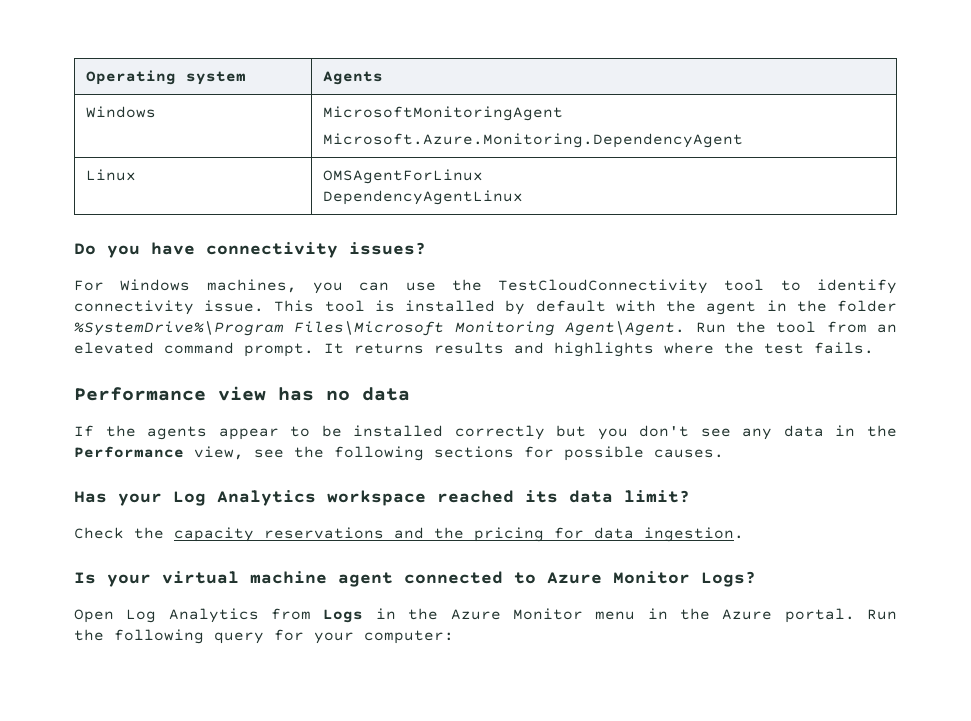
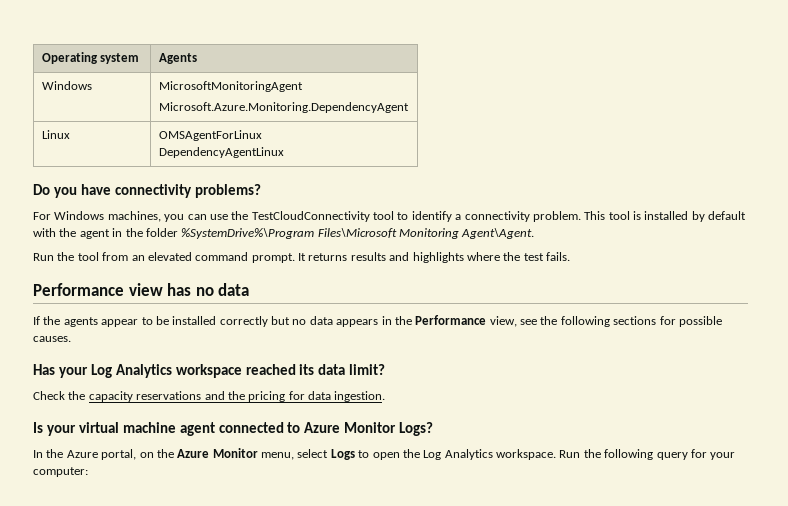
- Do you have connectivity issues?
+ Do you have connectivity problems?
- For Windows machines, you can use the TestCloudConnectivity tool to identify connectivity issue.
+ For Windows machines, you can use the TestCloudConnectivity tool to identify a connectivity problem.
- This tool is installed by default with the agent in the folder %SystemDrive%\Program Files\Microsoft Monitoring Agent\Agent. Run the tool from an elevated command prompt.
+ This tool is installed by default with the agent in the folder %SystemDrive%\Program Files\Microsoft Monitoring Agent\Agent.
+ Run the tool from an elevated command prompt.
- If the agents appear to be installed correctly but you don't see any data in the Performance view, see the following sections for possible causes.
+ If the agents appear to be installed correctly but no data appears in the Performance view, see the following sections for possible causes.
- Open Log Analytics from Logs in the Azure Monitor menu in the Azure portal.
+ In the Azure portal, on the Azure Monitor menu, select Logs to open the Log Analytics workspace.

